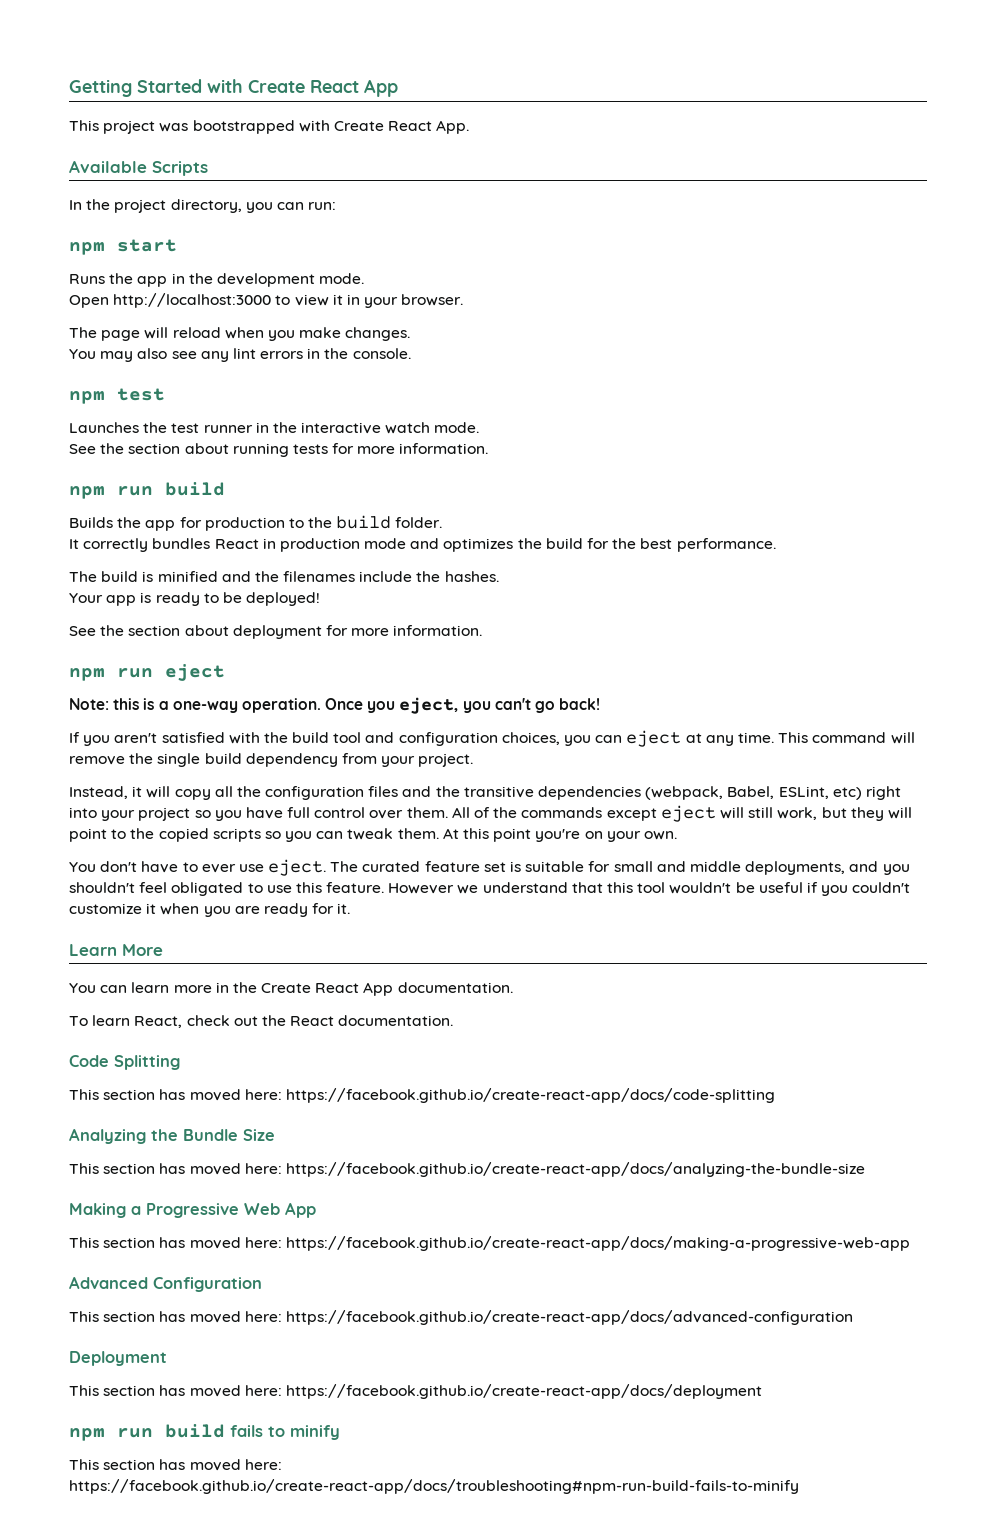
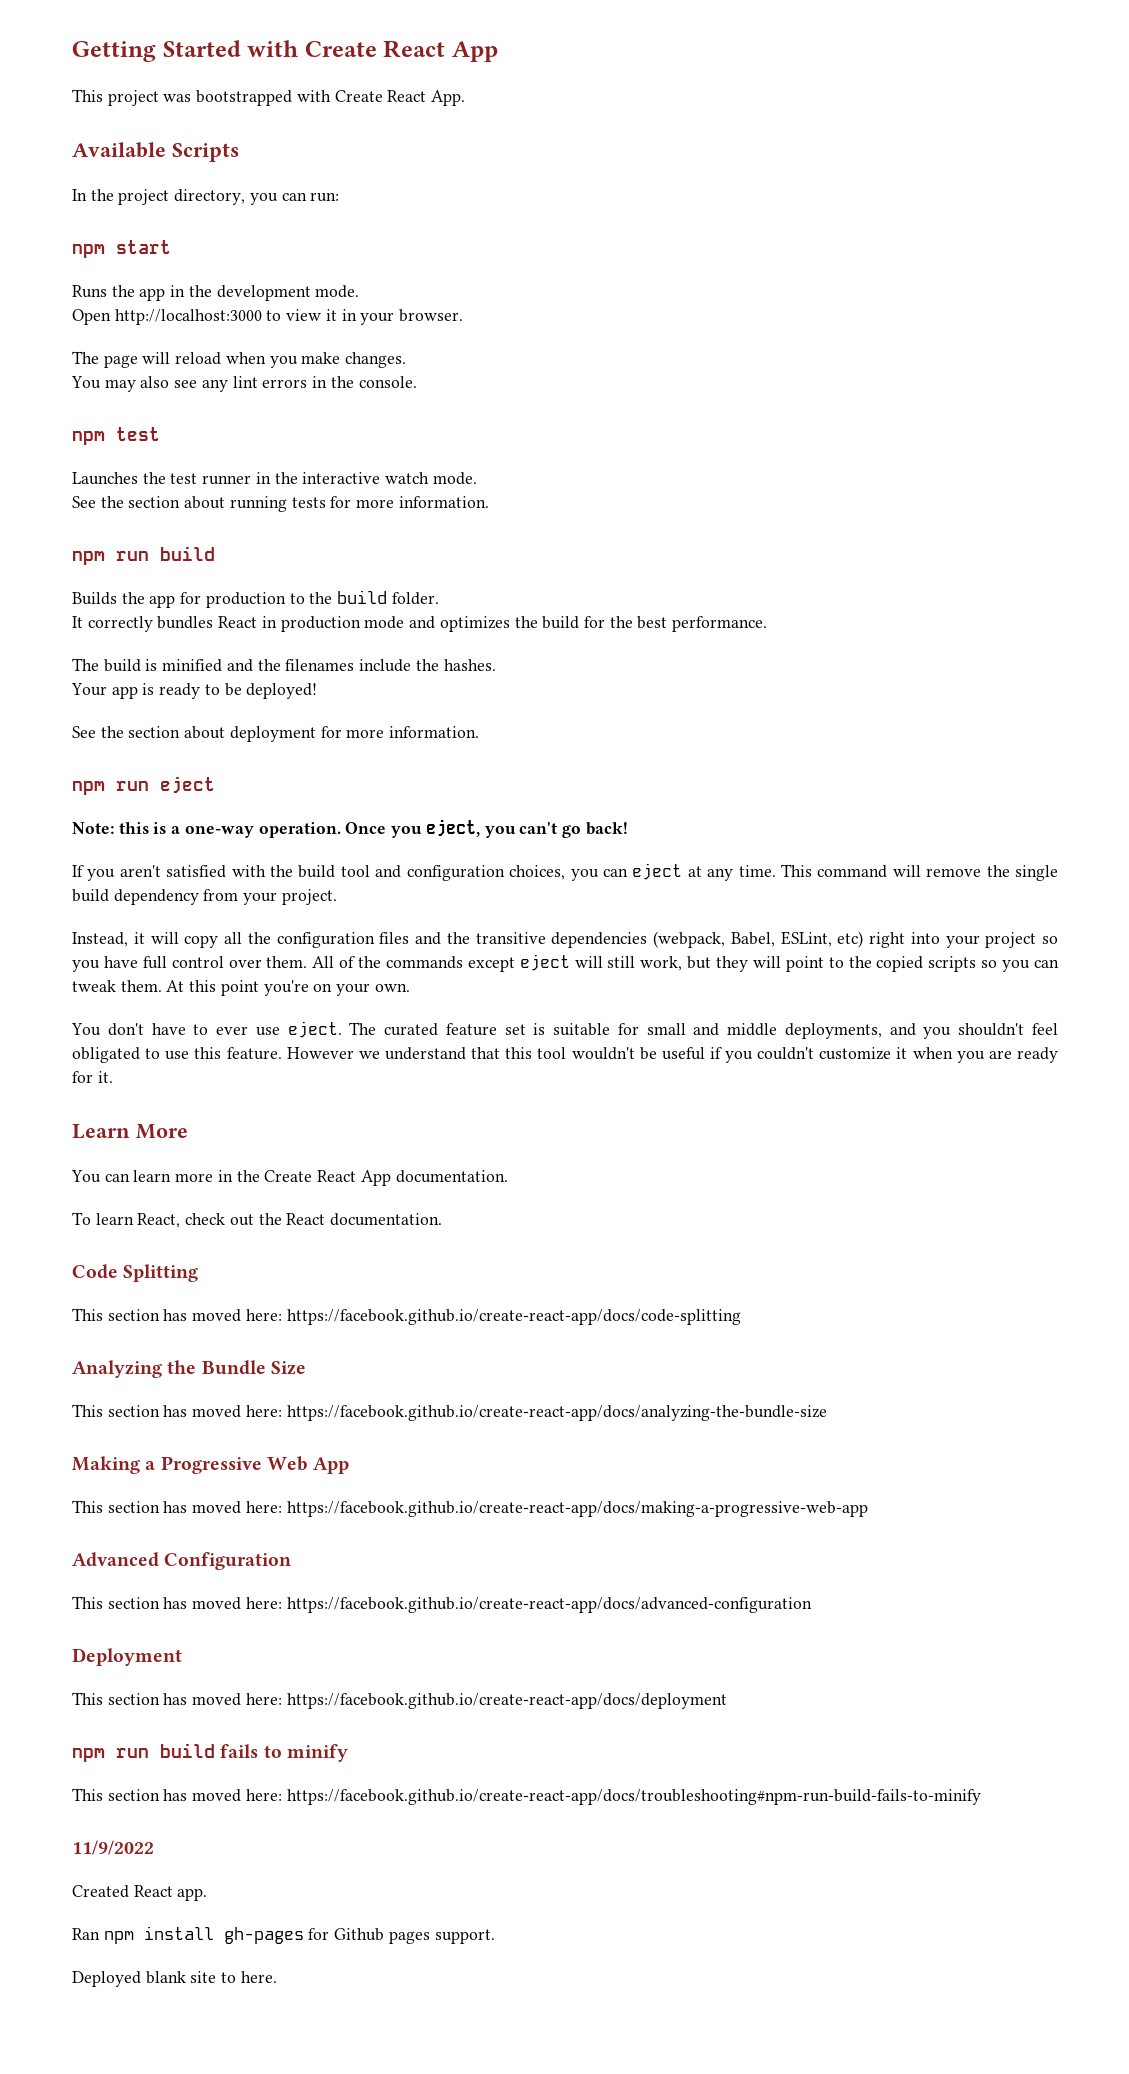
+ 11/9/2022
+ Created React app.
+ Ran npm install gh-pages for Github pages support.
+ Deployed blank site to here.

